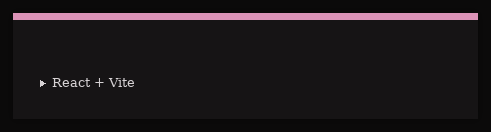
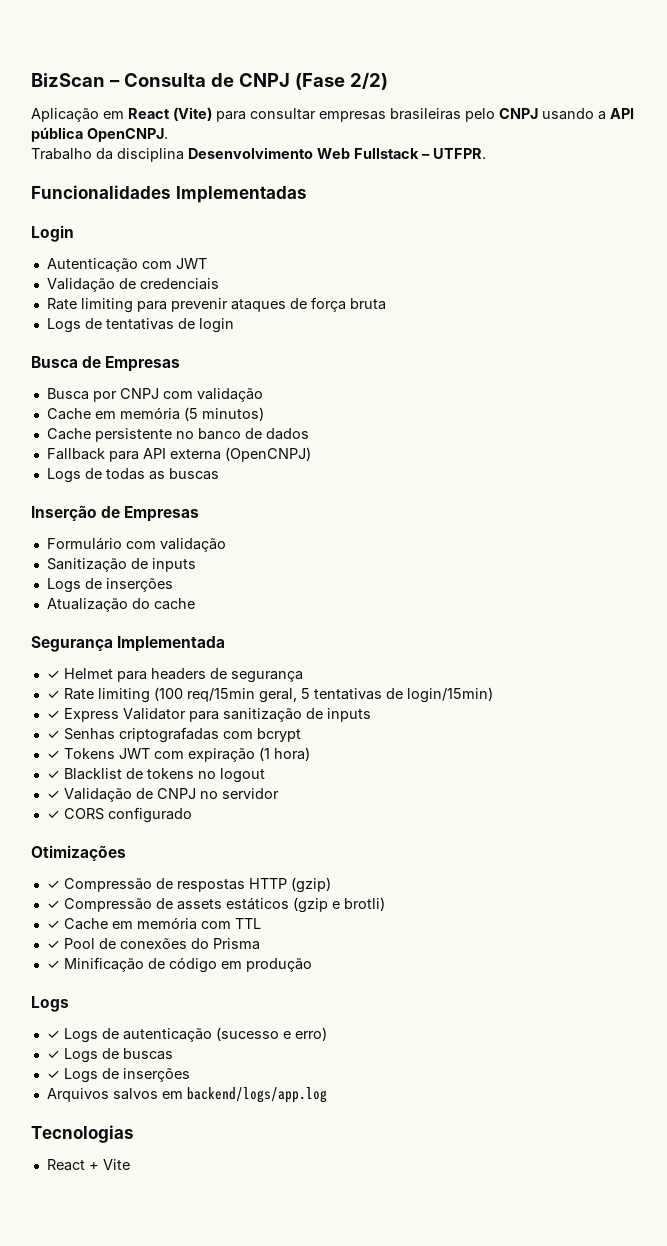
+ BizScan – Consulta de CNPJ (Fase 2/2)
+ Aplicação em React (Vite) para consultar empresas brasileiras pelo CNPJ usando a API pública OpenCNPJ.
+ Trabalho da disciplina Desenvolvimento Web Fullstack – UTFPR.
+ Funcionalidades Implementadas
+ Login
+ Autenticação com JWT
+ Validação de credenciais
+ Rate limiting para prevenir ataques de força bruta
+ Logs de tentativas de login
+ Busca de Empresas
+ Busca por CNPJ com validação
+ Cache em memória (5 minutos)
+ Cache persistente no banco de dados
+ Fallback para API externa (OpenCNPJ)
+ Logs de todas as buscas
+ Inserção de Empresas
+ Formulário com validação
+ Sanitização de inputs
+ Logs de inserções
+ Atualização do cache
+ Segurança Implementada
+ ✓ Helmet para headers de segurança
+ ✓ Rate limiting (100 req/15min geral, 5 tentativas de login/15min)
+ ✓ Express Validator para sanitização de inputs
+ ✓ Senhas criptografadas com bcrypt
+ ✓ Tokens JWT com expiração (1 hora)
+ ✓ Blacklist de tokens no logout
+ ✓ Validação de CNPJ no servidor
+ ✓ CORS configurado
+ Otimizações
+ ✓ Compressão de respostas HTTP (gzip)
+ ✓ Compressão de assets estáticos (gzip e brotli)
+ ✓ Cache em memória com TTL
+ ✓ Pool de conexões do Prisma
+ ✓ Minificação de código em produção
+ Logs
+ ✓ Logs de autenticação (sucesso e erro)
+ ✓ Logs de buscas
+ ✓ Logs de inserções
+ Arquivos salvos em backend/logs/app.log
+ Tecnologias

